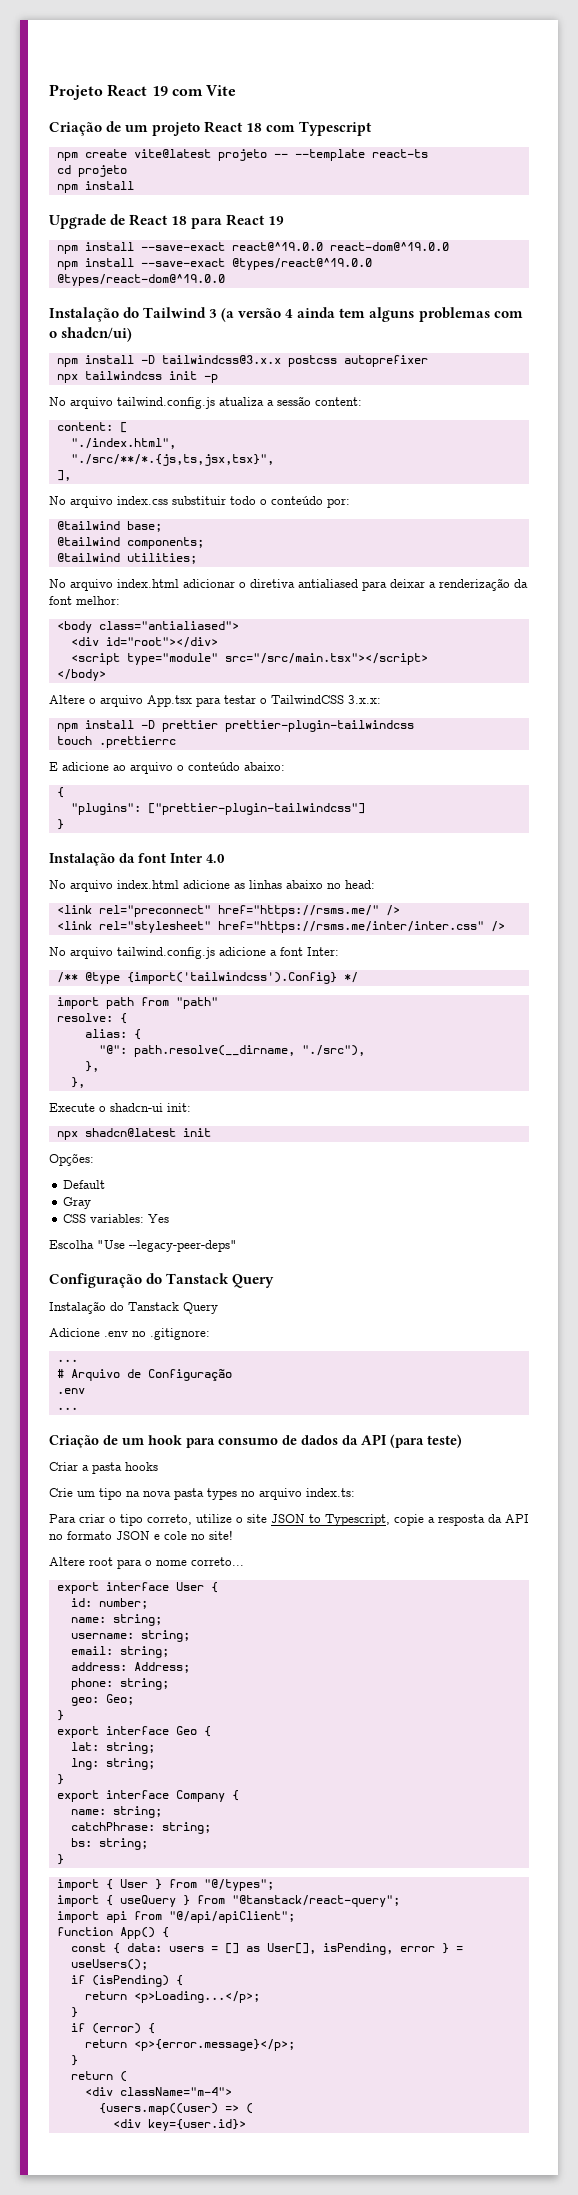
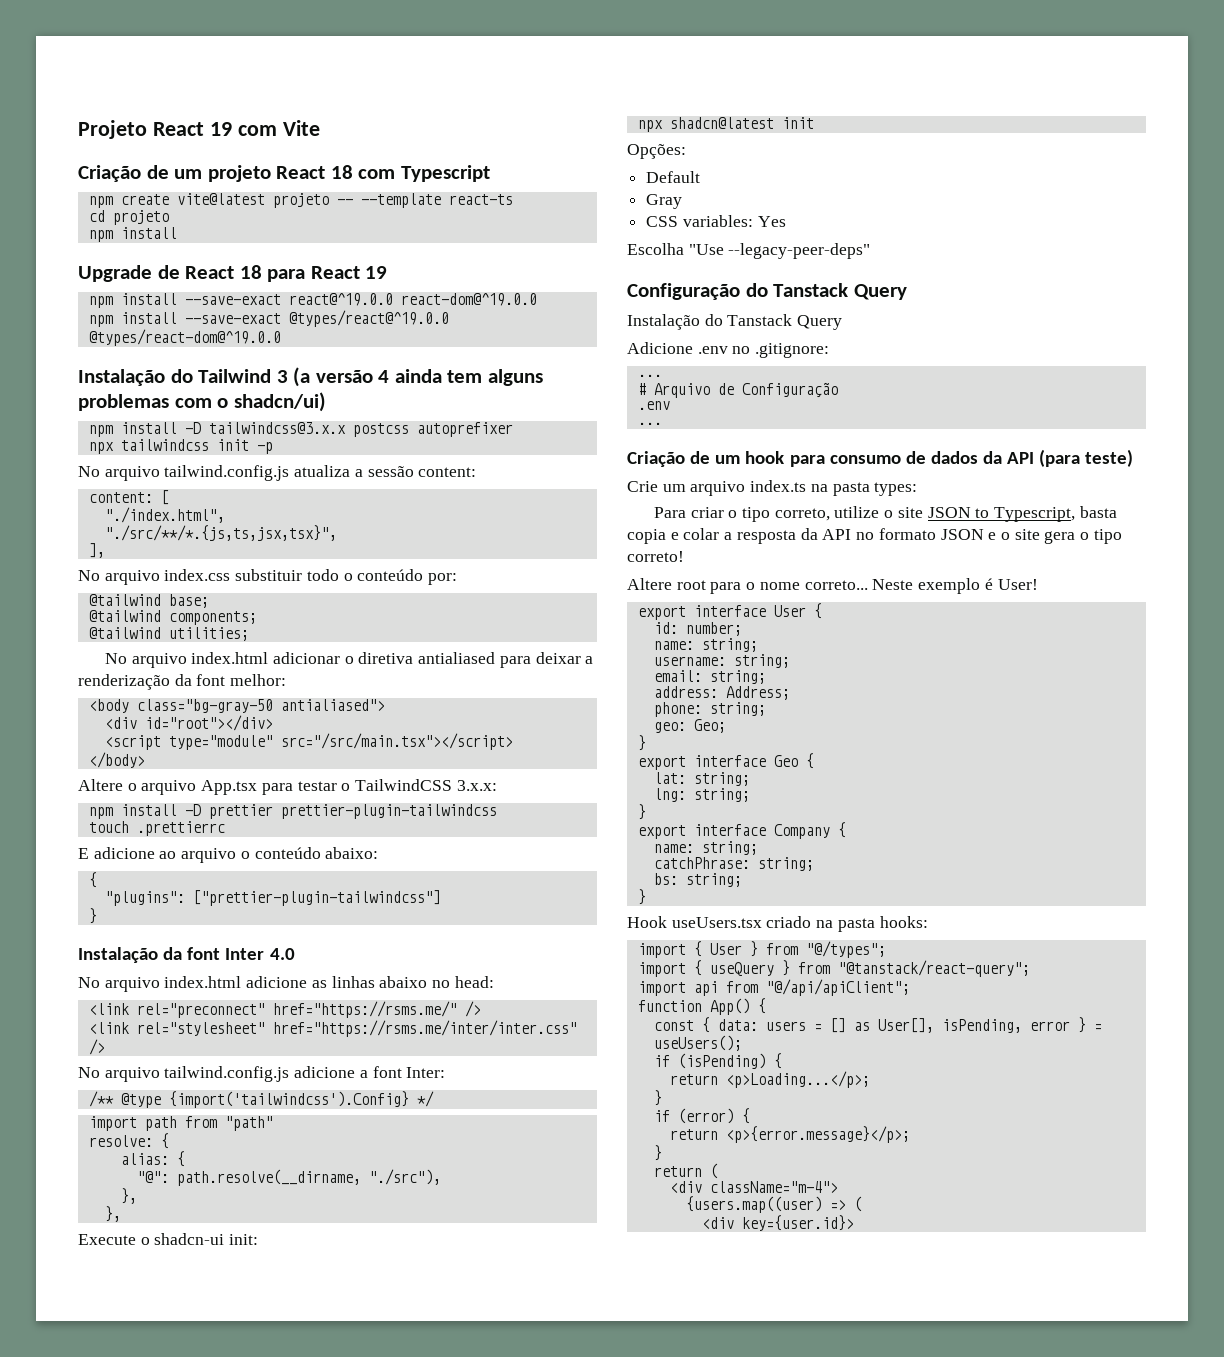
- <body class="antialiased">
+ <body class="bg-gray-50 antialiased">
- Criar a pasta hooks
- Crie um tipo na nova pasta types no arquivo index.ts:
+ Crie um arquivo index.ts na pasta types:
- Para criar o tipo correto, utilize o site JSON to Typescript, copie a resposta da API no formato JSON e cole no site!
+ Para criar o tipo correto, utilize o site JSON to Typescript, basta copia e colar a resposta da API no formato JSON e o site gera o tipo correto!
+ Neste exemplo é User!
+ Hook useUsers.tsx criado na pasta hooks:

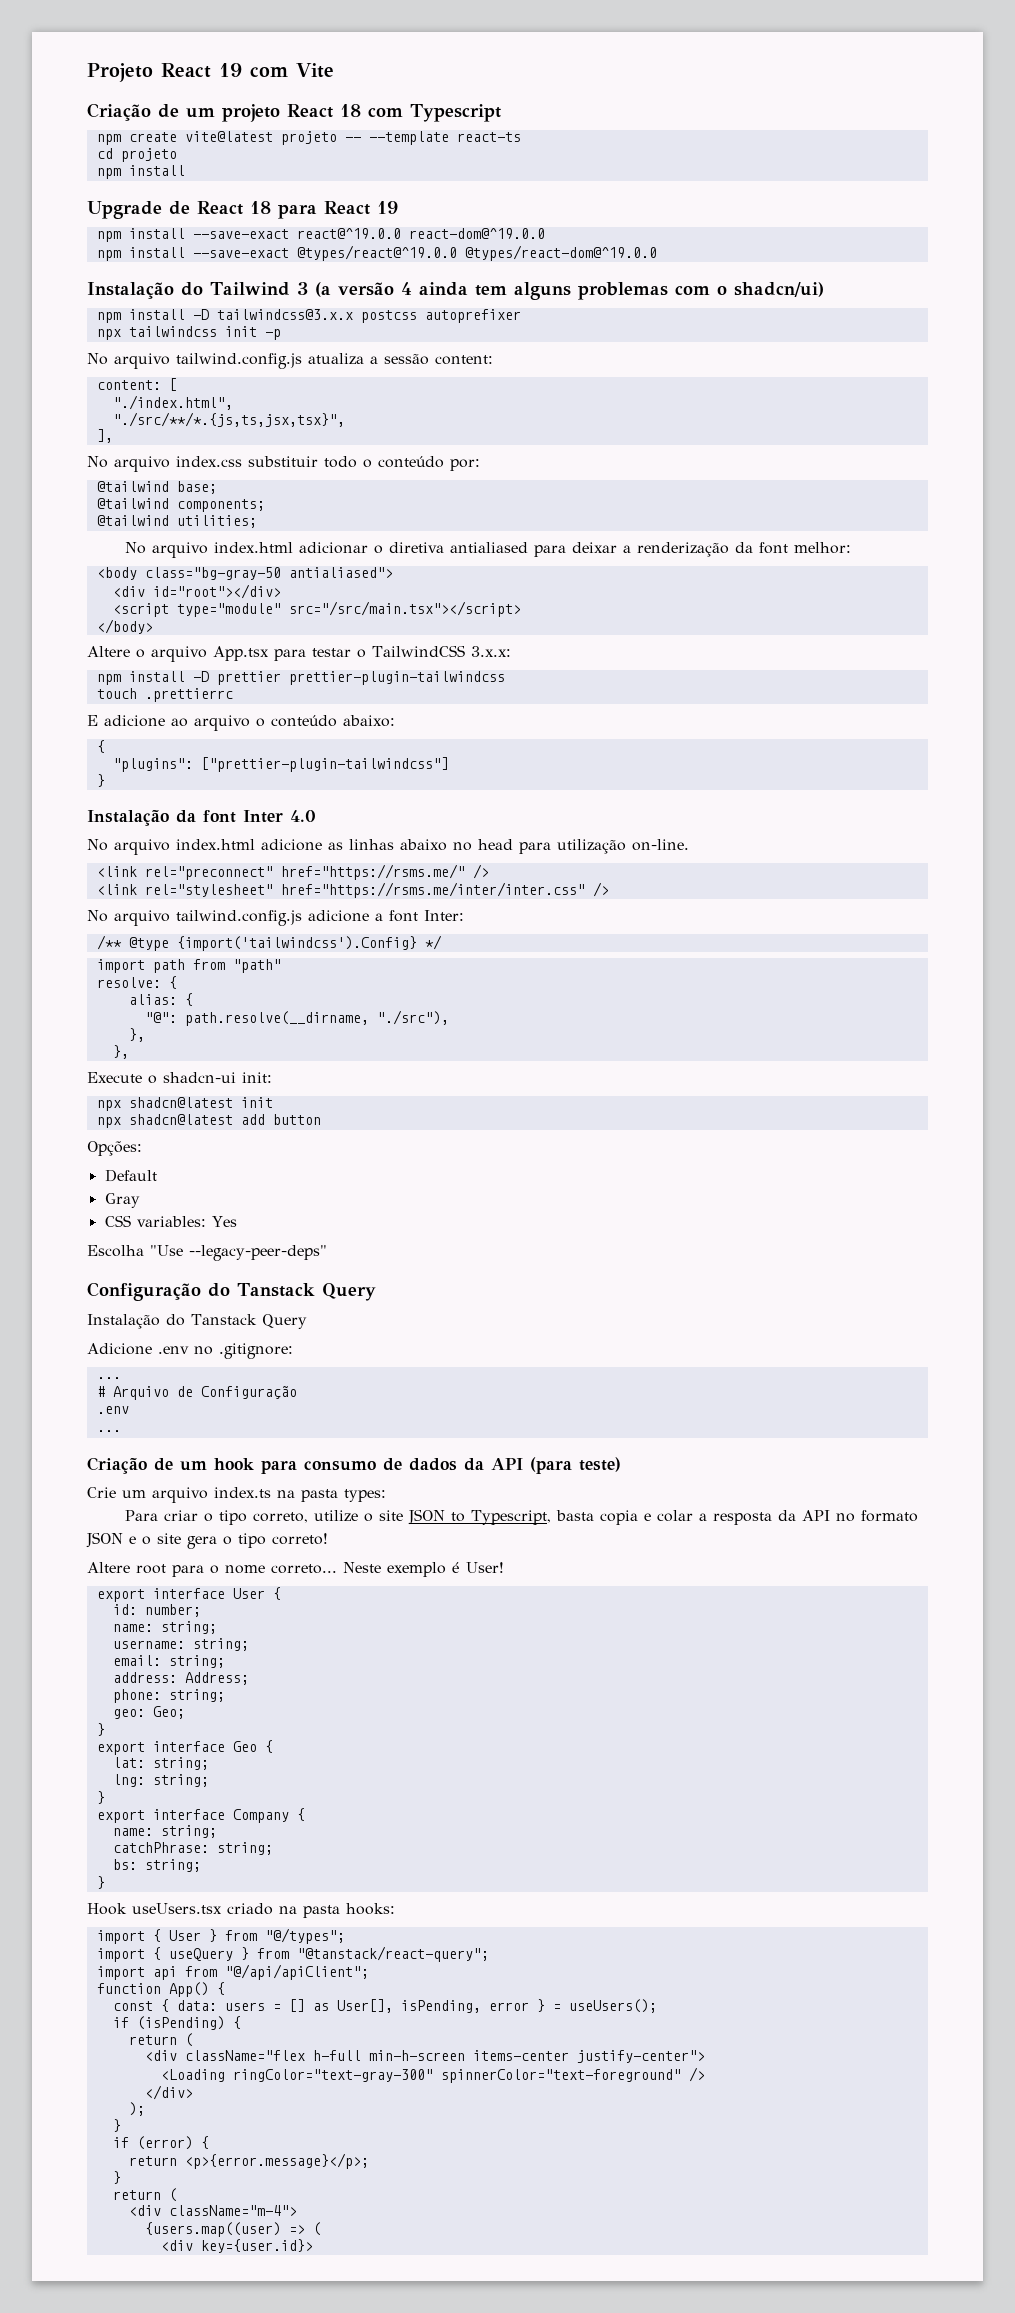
- No arquivo index.html adicione as linhas abaixo no head:
+ No arquivo index.html adicione as linhas abaixo no head para utilização on-line.
+ npx shadcn@latest add button
  if (isPending) {
- return <p>Loading...</p>;
+ return (
+ <div className="flex h-full min-h-screen items-center justify-center">
+ <Loading ringColor="text-gray-300" spinnerColor="text-foreground" />
+ </div>
+ );

